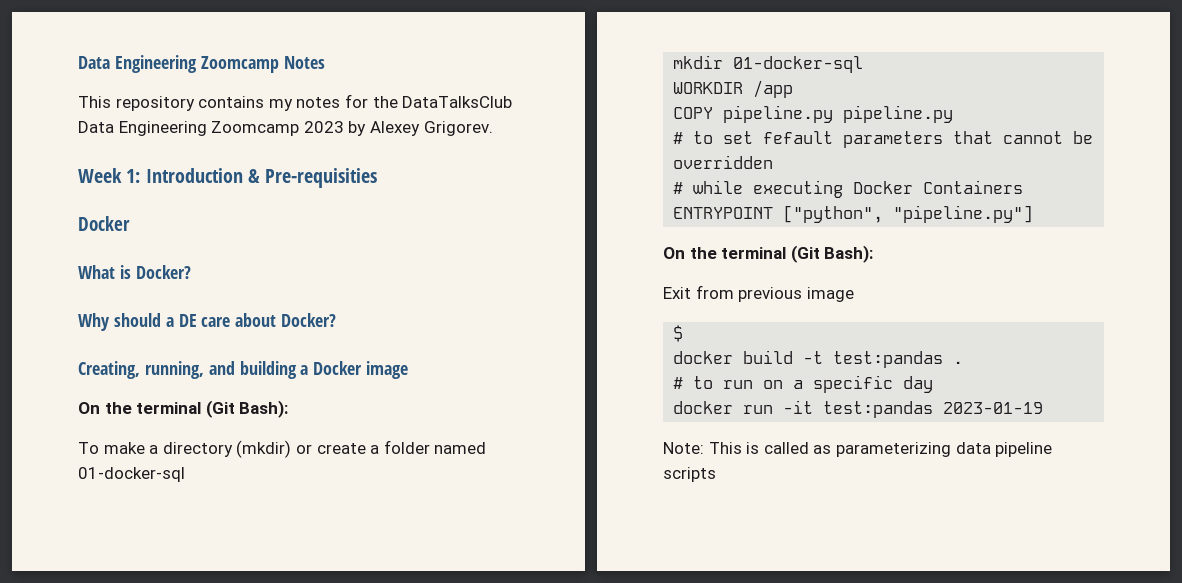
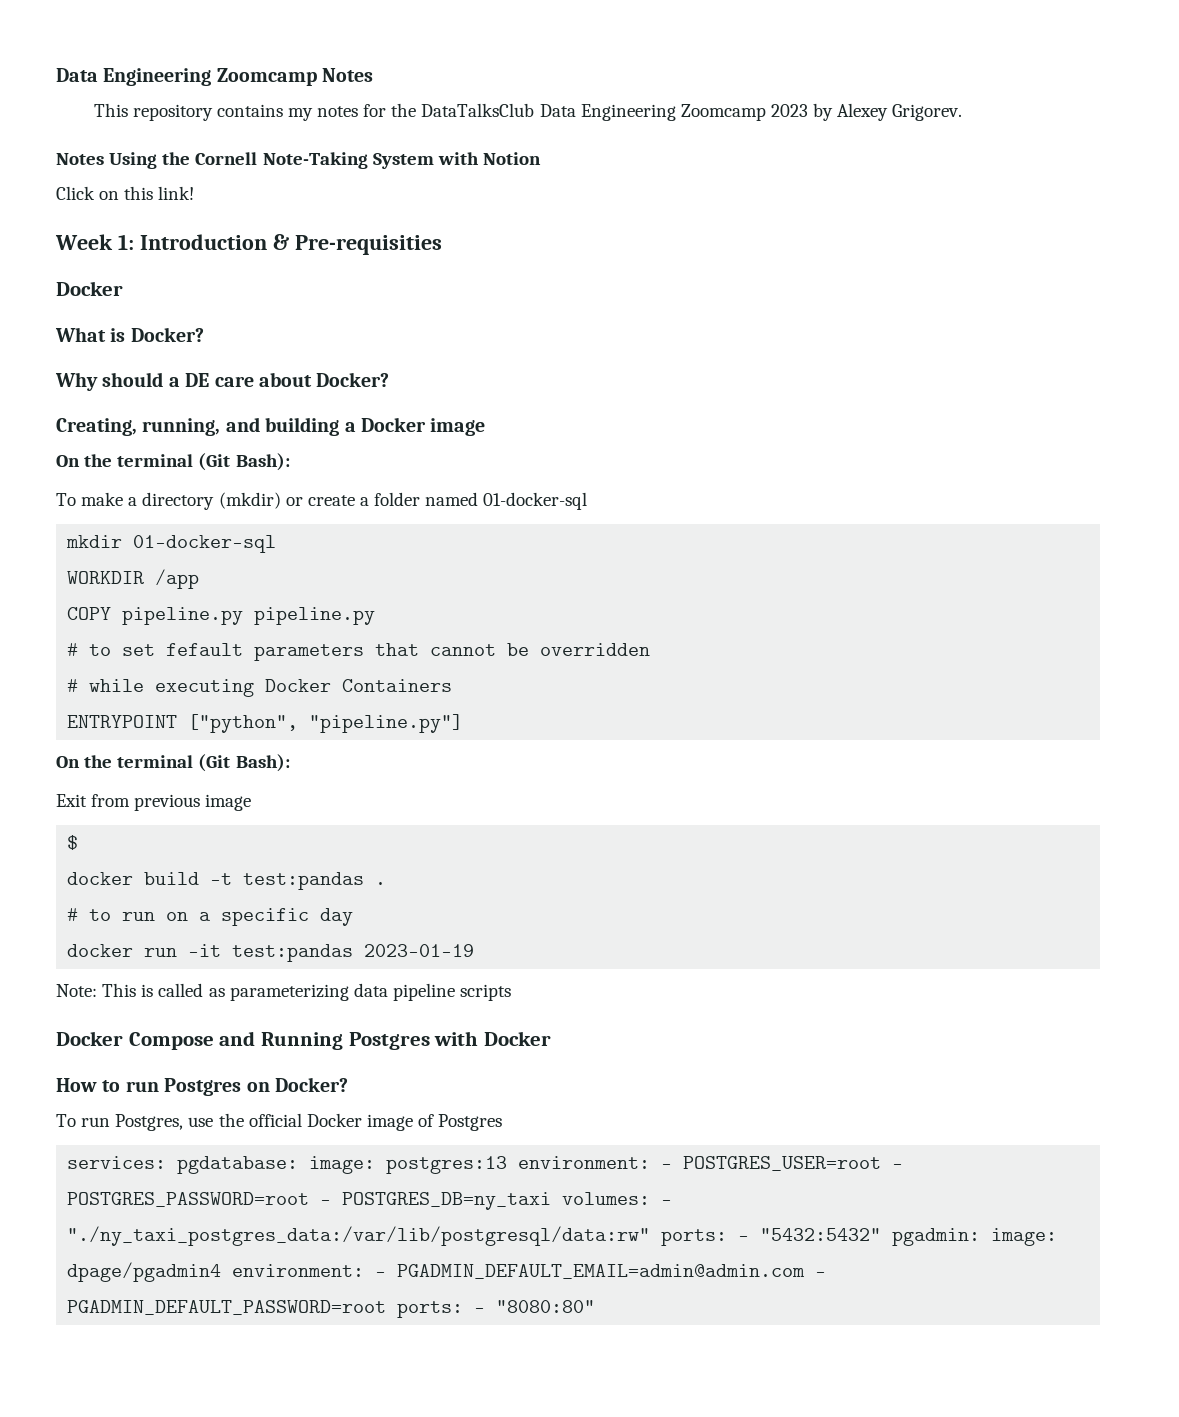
+ Notes Using the Cornell Note-Taking System with Notion
+ Click on this link!
+ Docker Compose and Running Postgres with Docker
+ How to run Postgres on Docker?
+ To run Postgres, use the official Docker image of Postgres
+ services: pgdatabase: image: postgres:13 environment: - POSTGRES_USER=root - POSTGRES_PASSWORD=root - POSTGRES_DB=ny_taxi volumes: - "./ny_taxi_postgres_data:/var/lib/postgresql/data:rw" ports: - "5432:5432" pgadmin: image: dpage/pgadmin4 environment: - PGADMIN_DEFAULT_EMAIL=admin@admin.com - PGADMIN_DEFAULT_PASSWORD=root ports: - "8080:80"

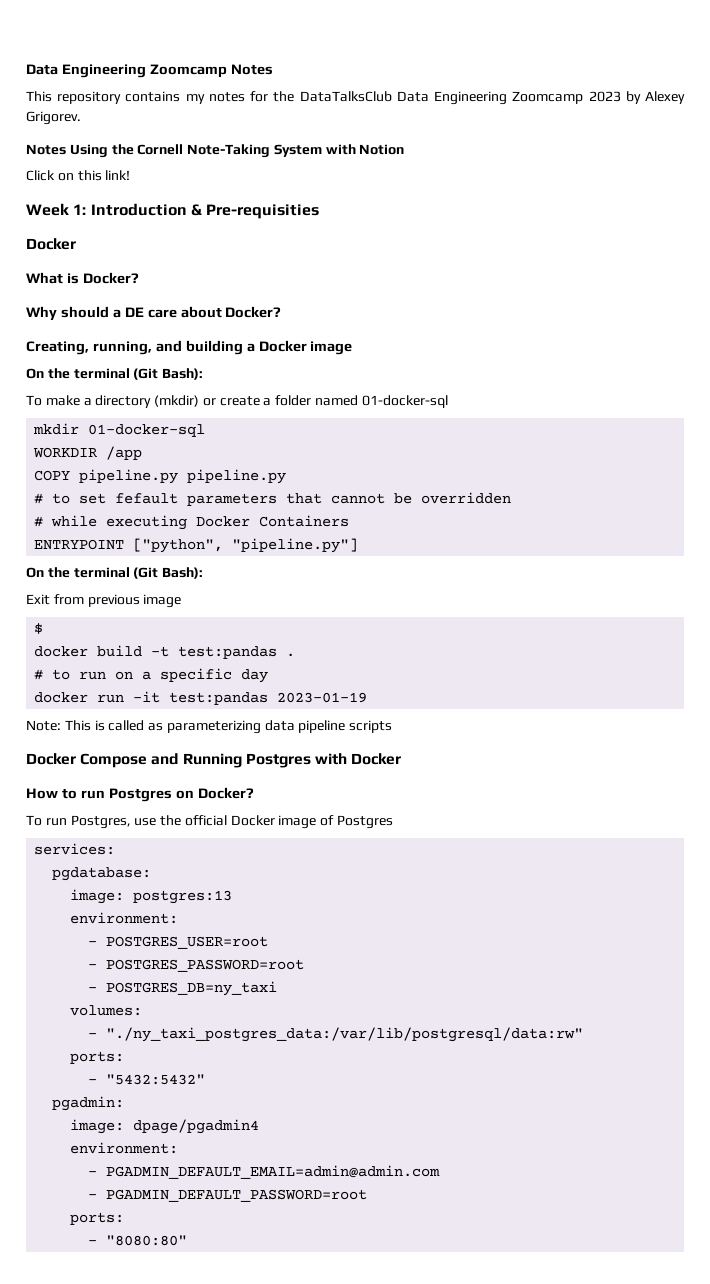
- services: pgdatabase: image: postgres:13 environment: - POSTGRES_USER=root - POSTGRES_PASSWORD=root - POSTGRES_DB=ny_taxi volumes: - "./ny_taxi_postgres_data:/var/lib/postgresql/data:rw" ports: - "5432:5432" pgadmin: image: dpage/pgadmin4 environment: - PGADMIN_DEFAULT_EMAIL=admin@admin.com - PGADMIN_DEFAULT_PASSWORD=root ports: - "8080:80"
+ services:
+ pgdatabase:
+ image: postgres:13
+ environment:
+ - POSTGRES_USER=root
+ - POSTGRES_PASSWORD=root
+ - POSTGRES_DB=ny_taxi
+ volumes:
+ - "./ny_taxi_postgres_data:/var/lib/postgresql/data:rw"
+ ports:
+ - "5432:5432"
+ pgadmin:
+ image: dpage/pgadmin4
+ environment:
+ - PGADMIN_DEFAULT_EMAIL=admin@admin.com
+ - PGADMIN_DEFAULT_PASSWORD=root
+ ports:
+ - "8080:80"

